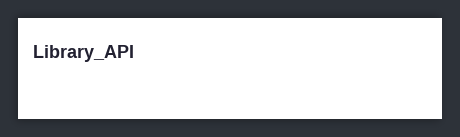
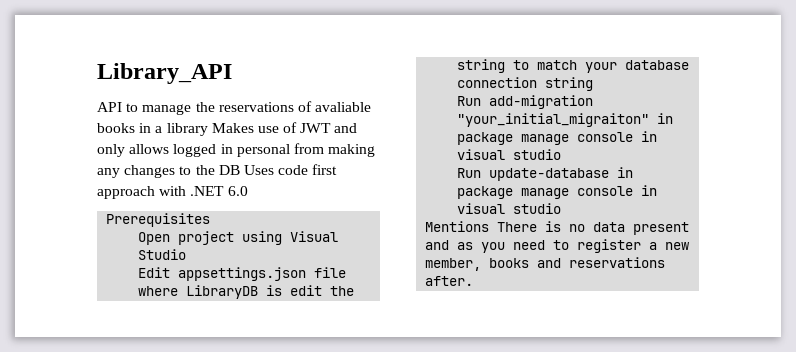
+ API to manage the reservations of avaliable books in a library Makes use of JWT and only allows logged in personal from making any changes to the DB Uses code first approach with .NET 6.0
+ Prerequisites
+ Open project using Visual Studio
+ Edit appsettings.json file where LibraryDB is edit the string to match your database connection string
+ Run add-migration "your_initial_migraiton" in package manage console in visual studio
+ Run update-database in package manage console in visual studio
+ Mentions There is no data present and as you need to register a new member, books and reservations after.

